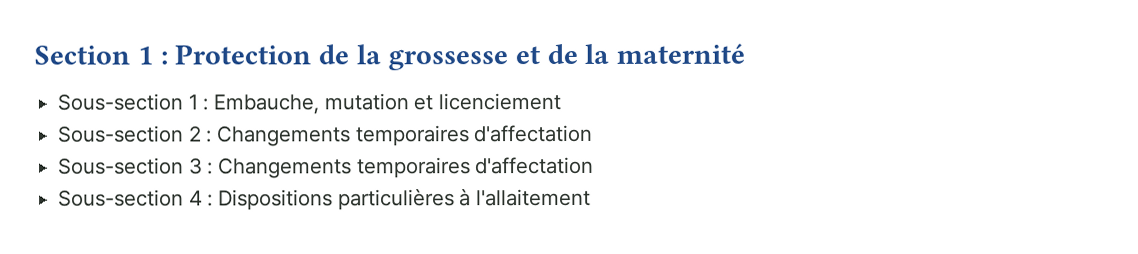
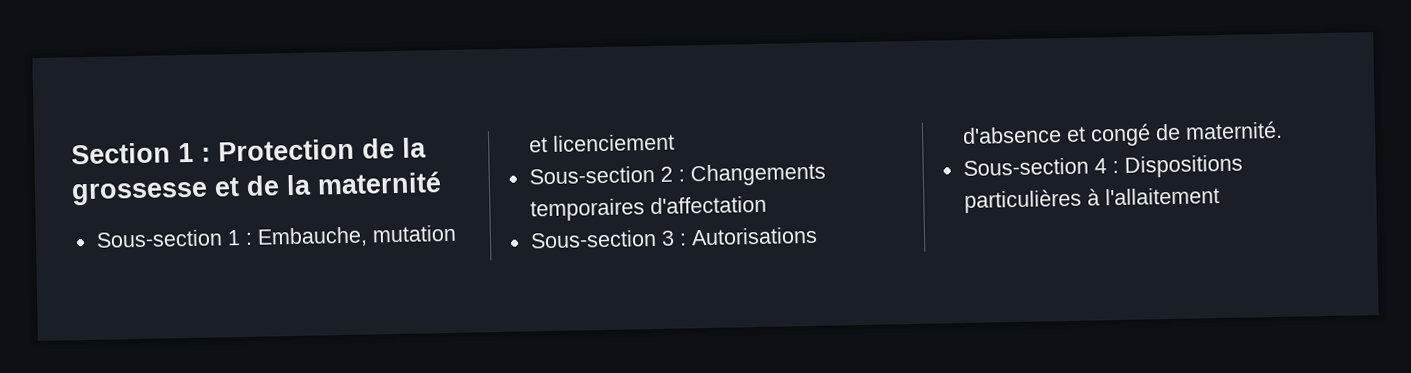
- Sous-section 3 : Changements temporaires d'affectation
+ Sous-section 3 : Autorisations d'absence et congé de maternité.

